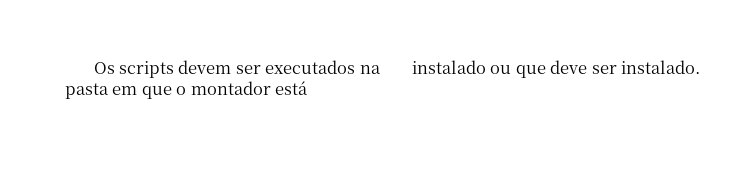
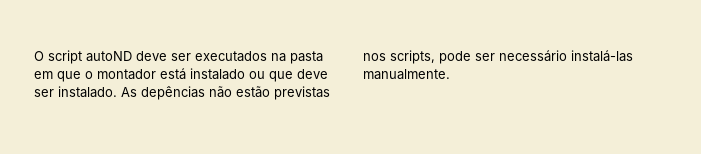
- Os scripts devem ser executados na pasta em que o montador está instalado ou que deve ser instalado.
+ O script autoND deve ser executados na pasta em que o montador está instalado ou que deve ser instalado.
+ As depências não estão previstas nos scripts, pode ser necessário instalá-las manualmente.

